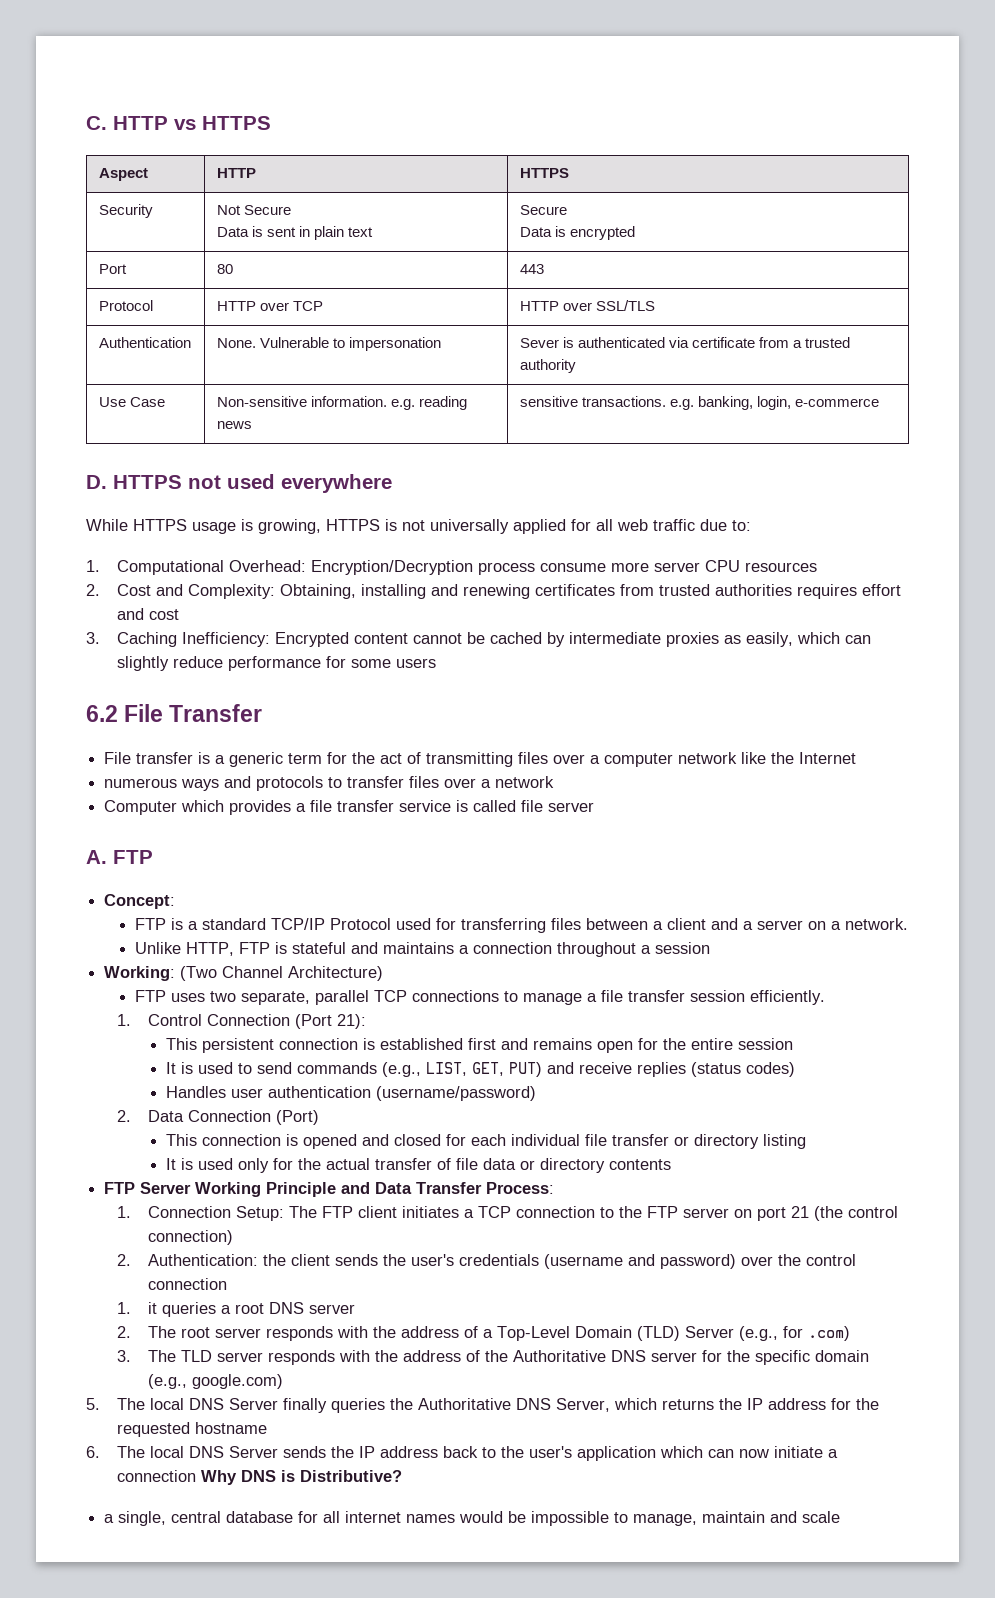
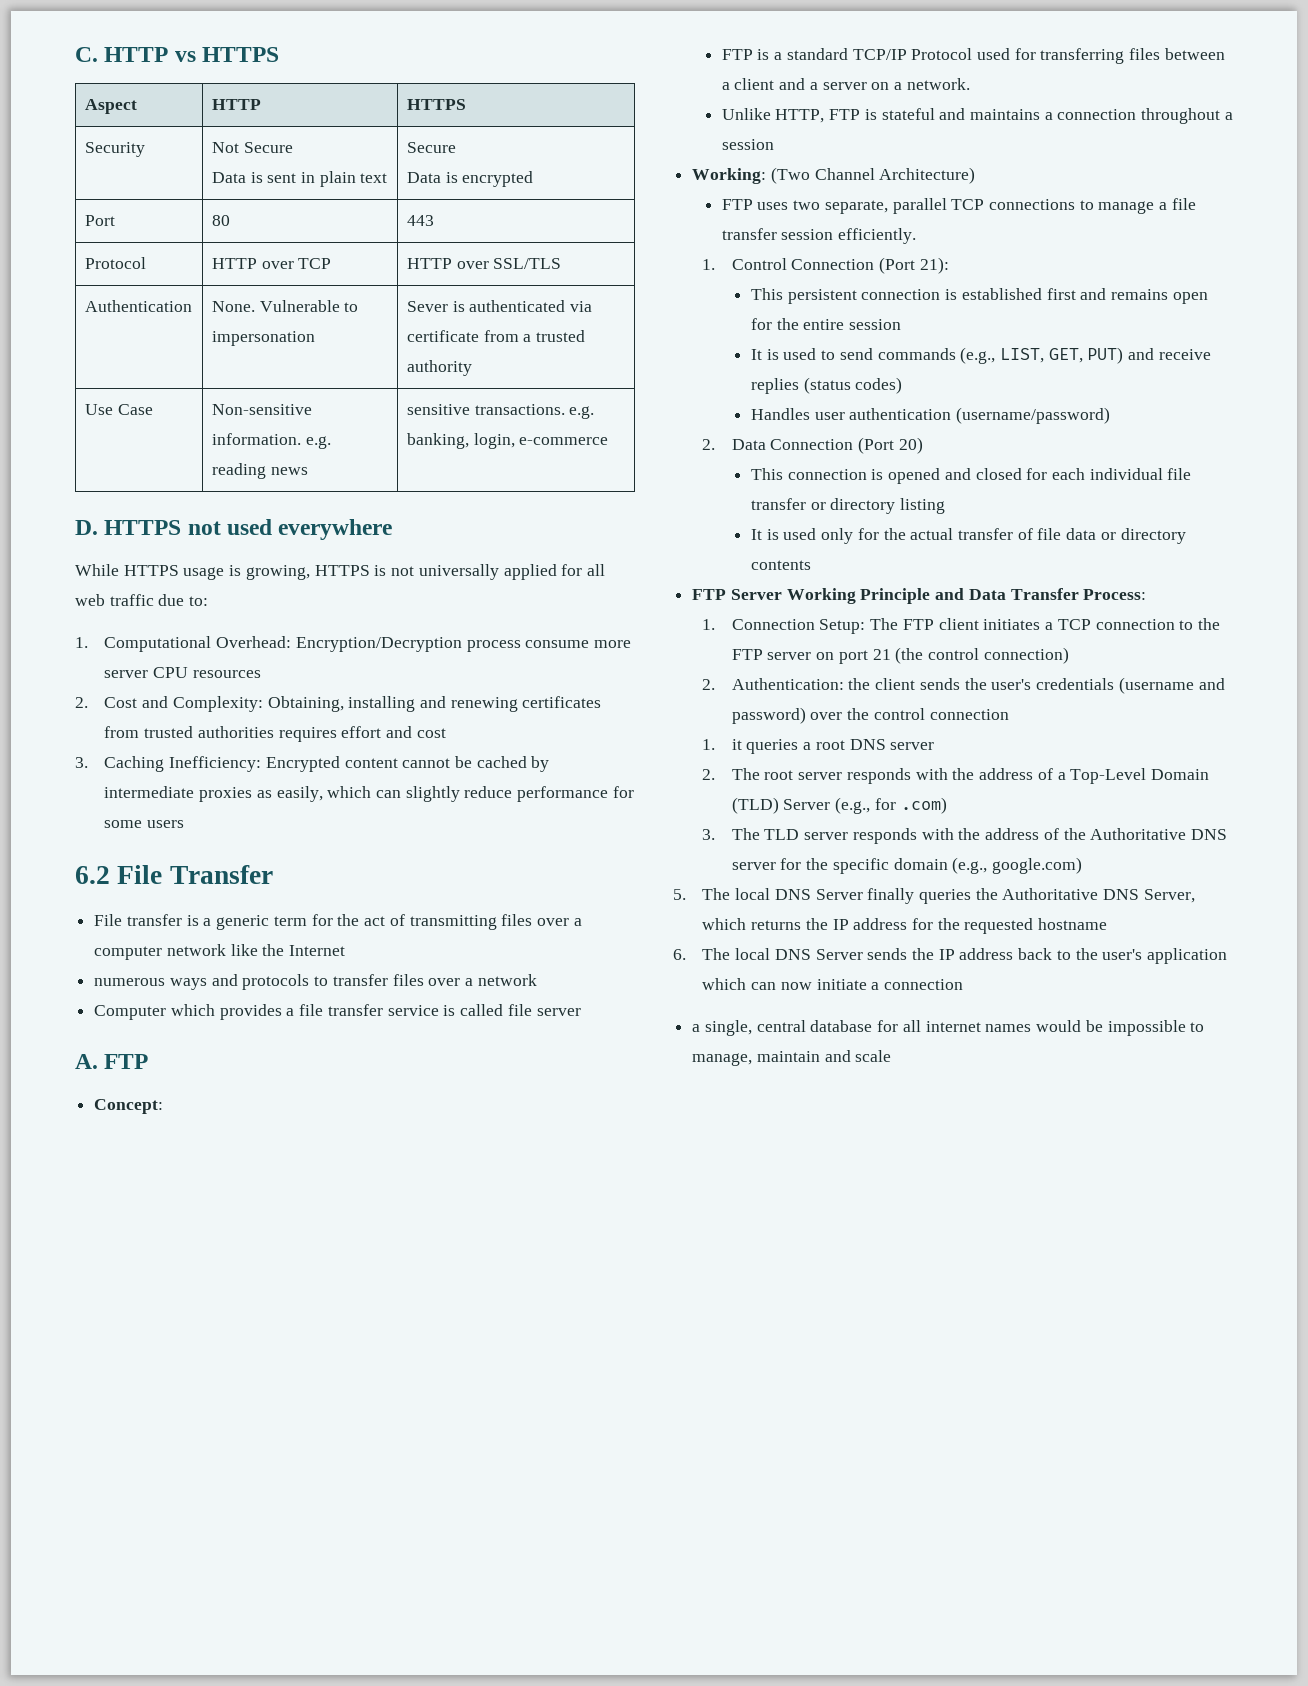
- 2. Data Connection (Port)
+ 2. Data Connection (Port 20)
- 6. The local DNS Server sends the IP address back to the user's application which can now initiate a connection Why DNS is Distributive?
+ 6. The local DNS Server sends the IP address back to the user's application which can now initiate a connection

